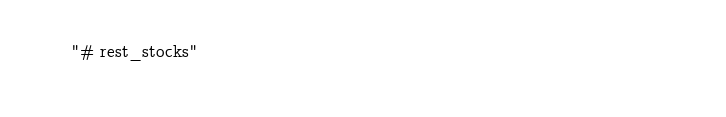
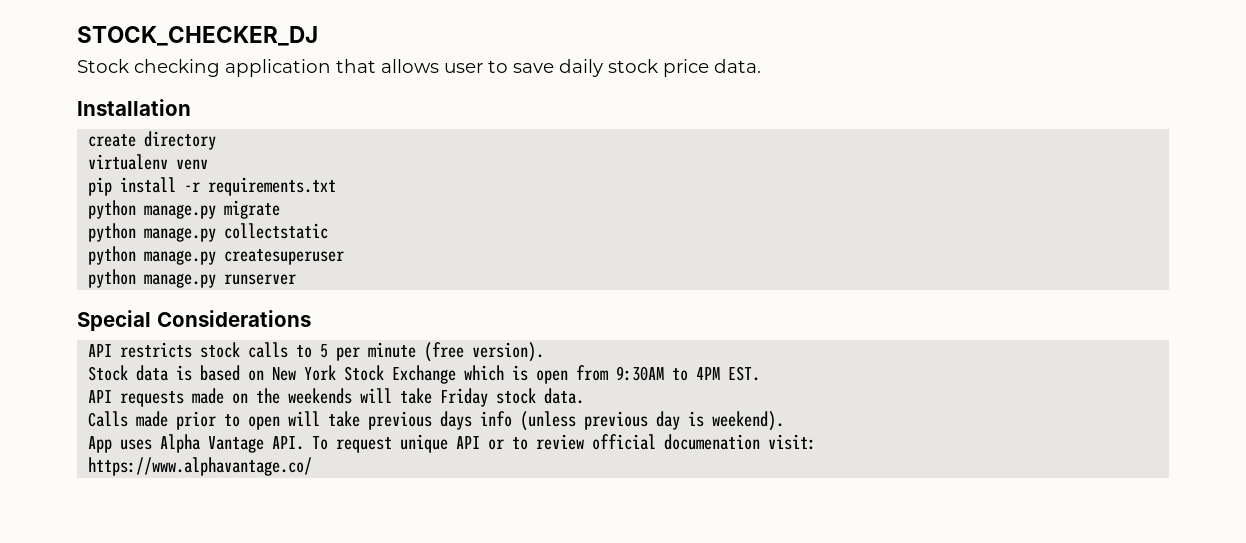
- "# rest_stocks"
+ STOCK_CHECKER_DJ
+ Stock checking application that allows user to save daily stock price data.
+ Installation
+ create directory
+ virtualenv venv
+ pip install -r requirements.txt
+ python manage.py migrate
+ python manage.py collectstatic
+ python manage.py createsuperuser
+ python manage.py runserver
+ Special Considerations
+ API restricts stock calls to 5 per minute (free version).
+ Stock data is based on New York Stock Exchange which is open from 9:30AM to 4PM EST.
+ API requests made on the weekends will take Friday stock data.
+ Calls made prior to open will take previous days info (unless previous day is weekend).
+ App uses Alpha Vantage API. To request unique API or to review official documenation visit:
+ https://www.alphavantage.co/

